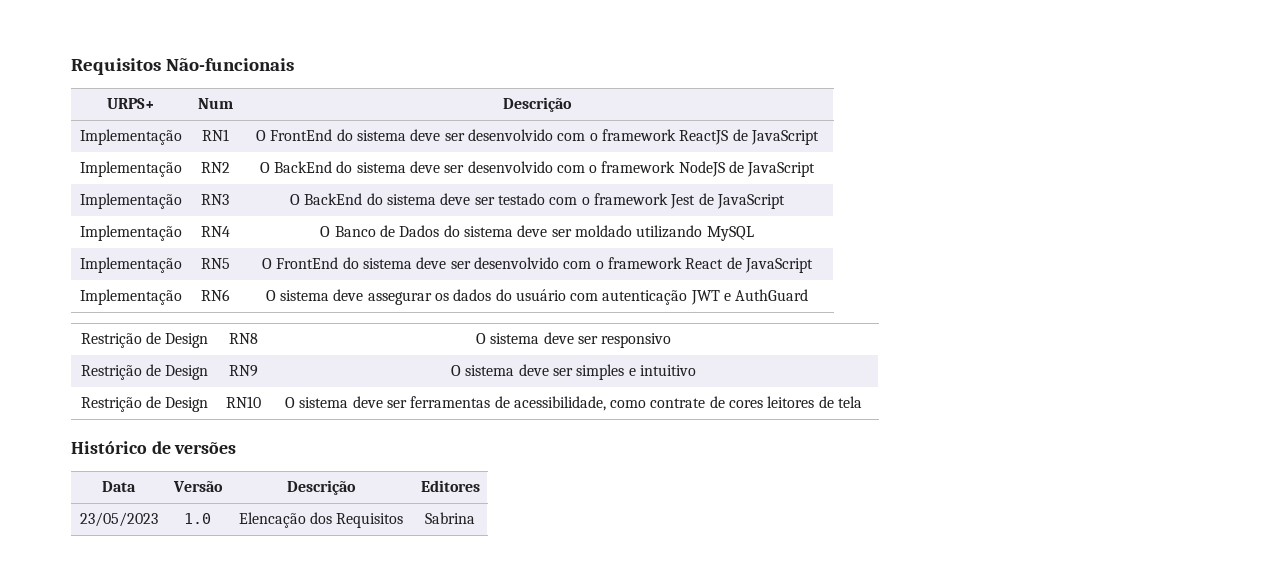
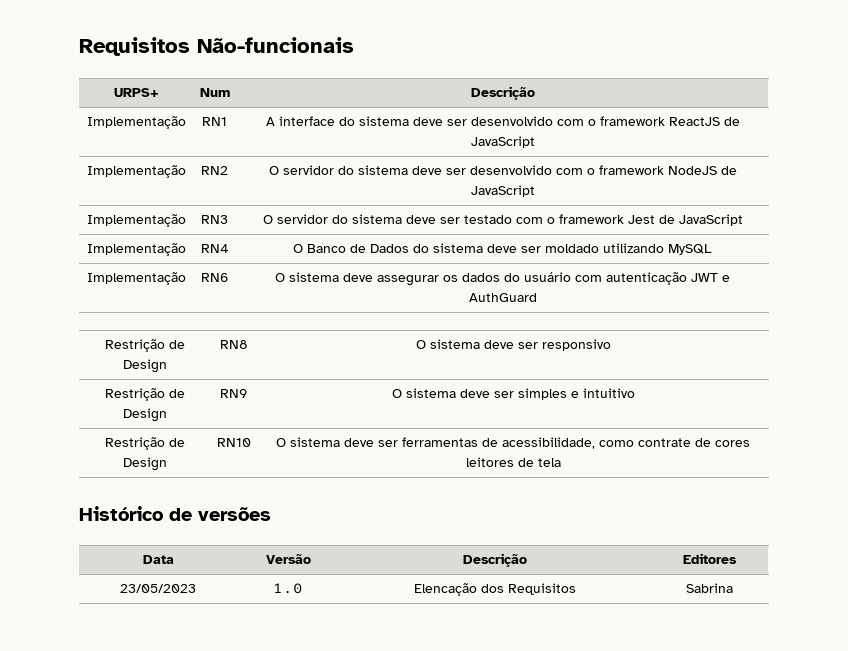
- Implementação | RN1 | O FrontEnd do sistema deve ser desenvolvido com o framework ReactJS de JavaScript
+ Implementação | RN1 | A interface do sistema deve ser desenvolvido com o framework ReactJS de JavaScript
- Implementação | RN2 | O BackEnd do sistema deve ser desenvolvido com o framework NodeJS de JavaScript
+ Implementação | RN2 | O servidor do sistema deve ser desenvolvido com o framework NodeJS de JavaScript
- Implementação | RN3 | O BackEnd do sistema deve ser testado com o framework Jest de JavaScript
+ Implementação | RN3 | O servidor do sistema deve ser testado com o framework Jest de JavaScript
- Implementação | RN5 | O FrontEnd do sistema deve ser desenvolvido com o framework React de JavaScript

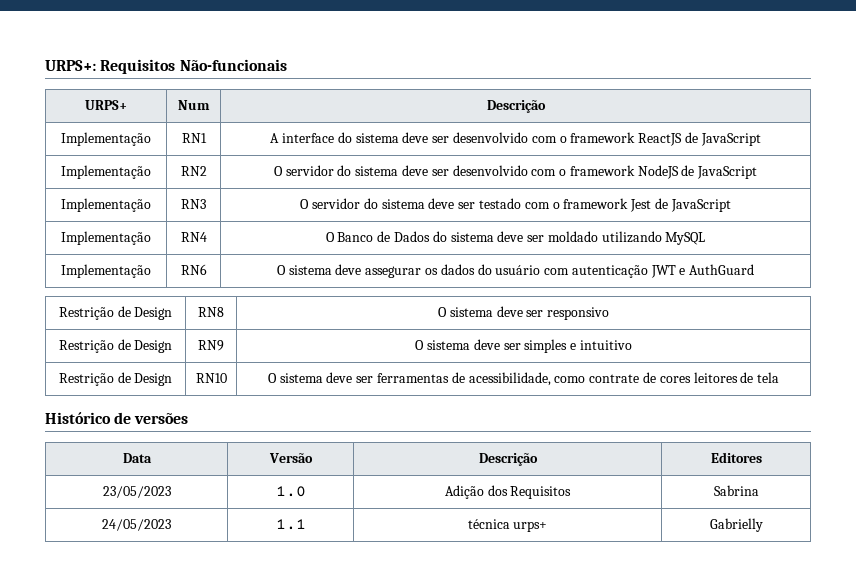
- Requisitos Não-funcionais
+ URPS+: Requisitos Não-funcionais
- 23/05/2023 | 1.0 | Elencação dos Requisitos | Sabrina
+ 23/05/2023 | 1.0 | Adição dos Requisitos | Sabrina
+ 24/05/2023 | 1.1 | técnica urps+ | Gabrielly

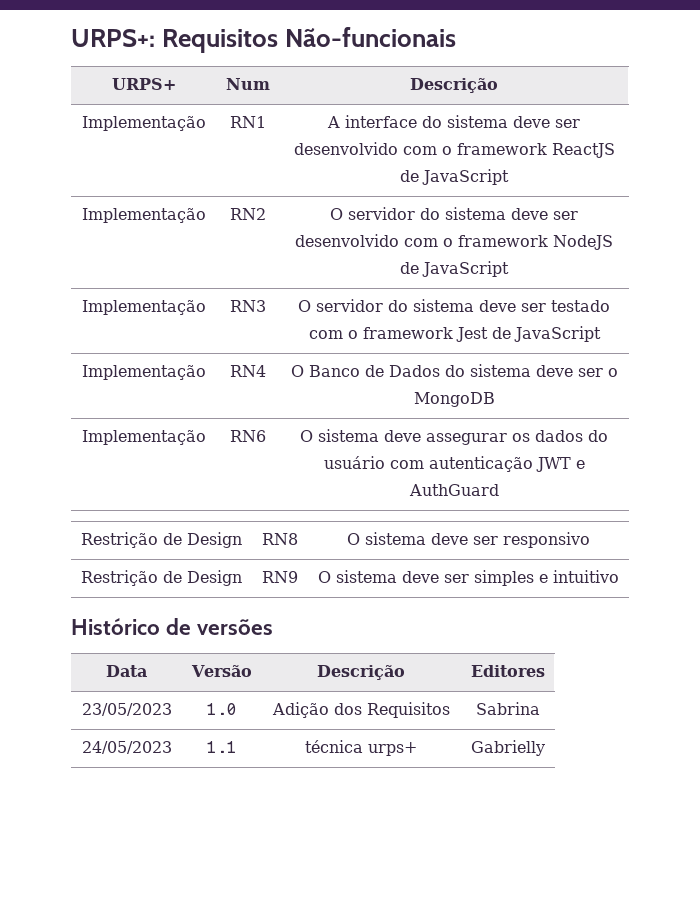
- Implementação | RN4 | O Banco de Dados do sistema deve ser moldado utilizando MySQL
+ Implementação | RN4 | O Banco de Dados do sistema deve ser o MongoDB
- Restrição de Design | RN10 | O sistema deve ser ferramentas de acessibilidade, como contrate de cores leitores de tela

